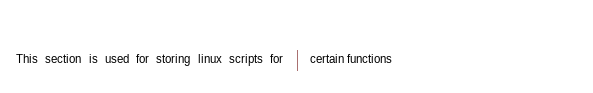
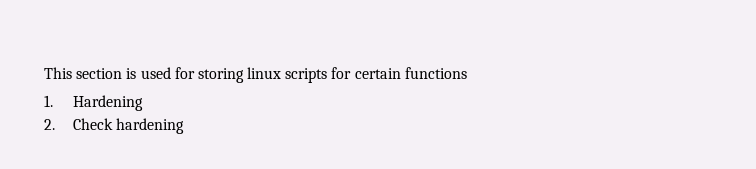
+ 1. Hardening
+ 2. Check hardening

